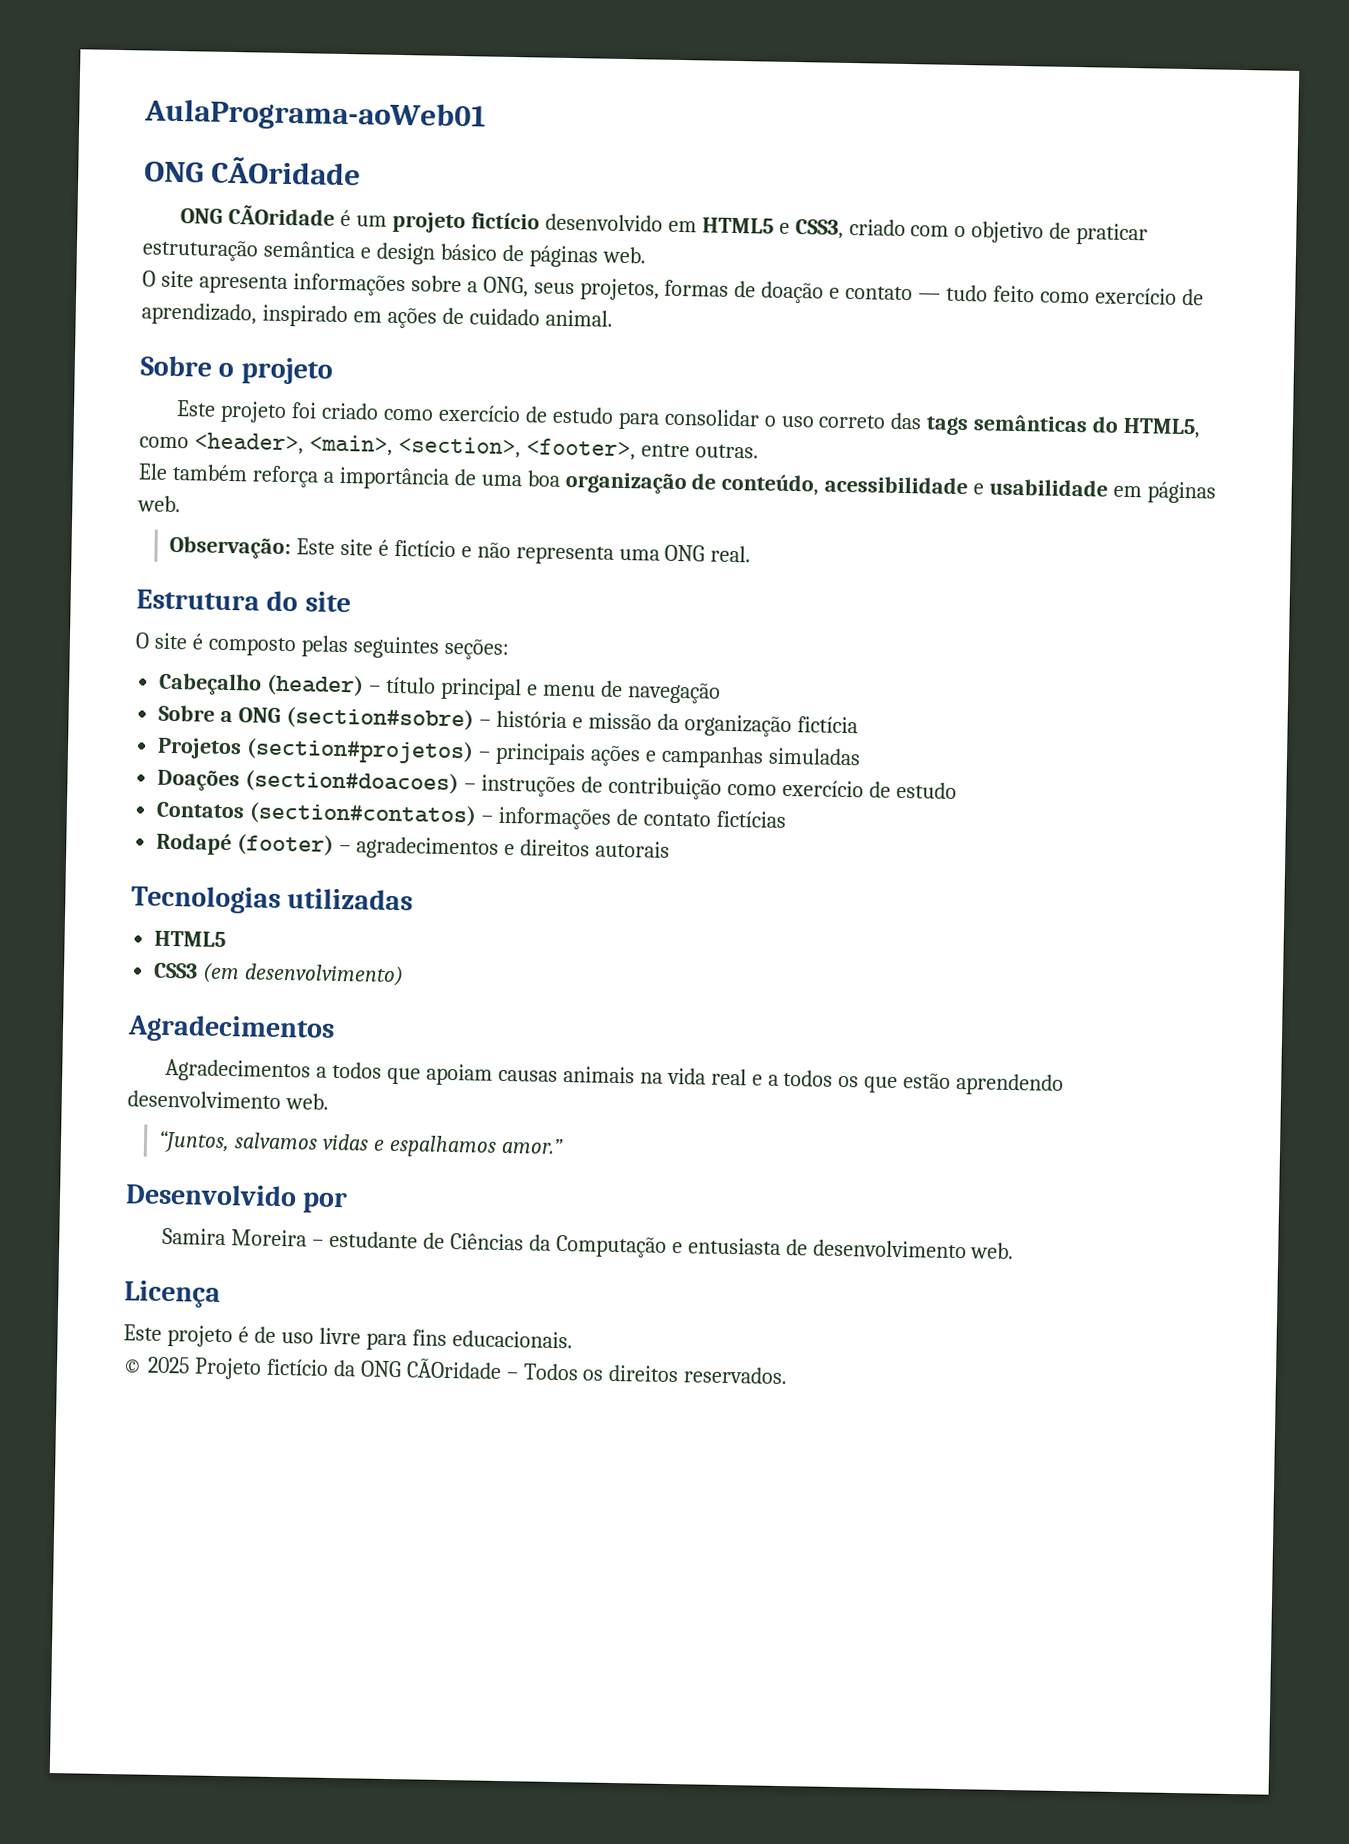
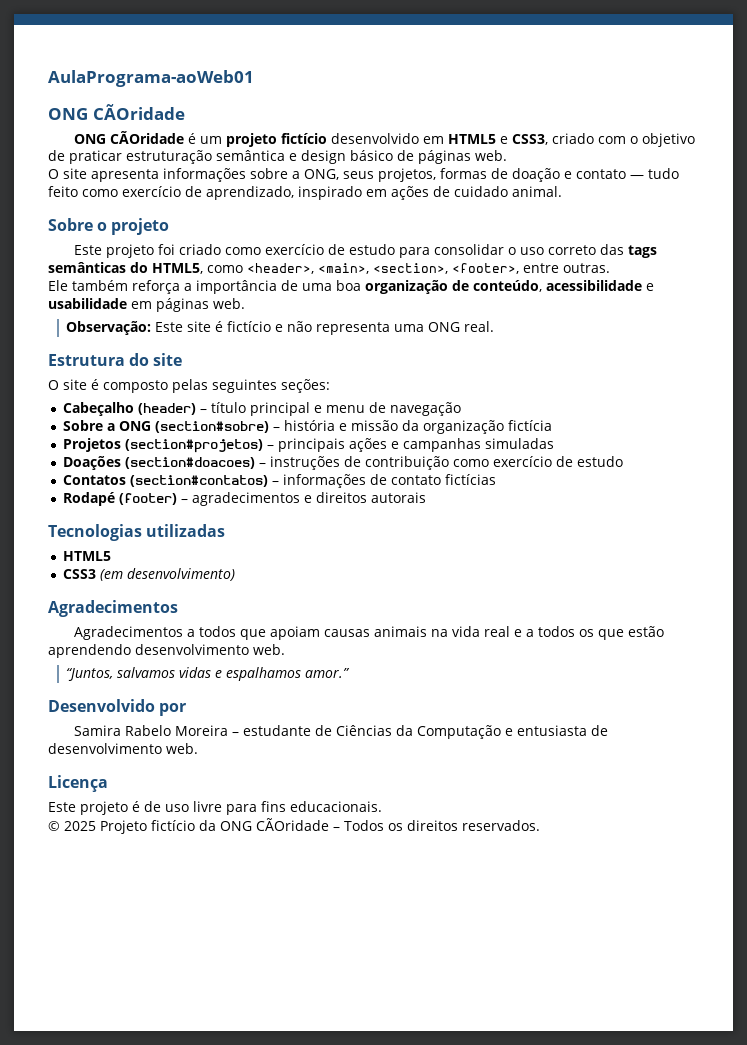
- Samira Moreira – estudante de Ciências da Computação e entusiasta de desenvolvimento web.
+ Samira Rabelo Moreira – estudante de Ciências da Computação e entusiasta de desenvolvimento web.

